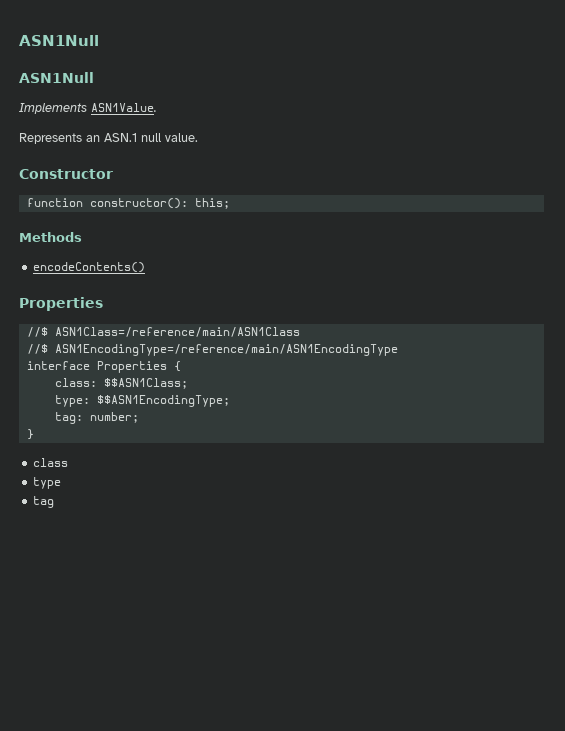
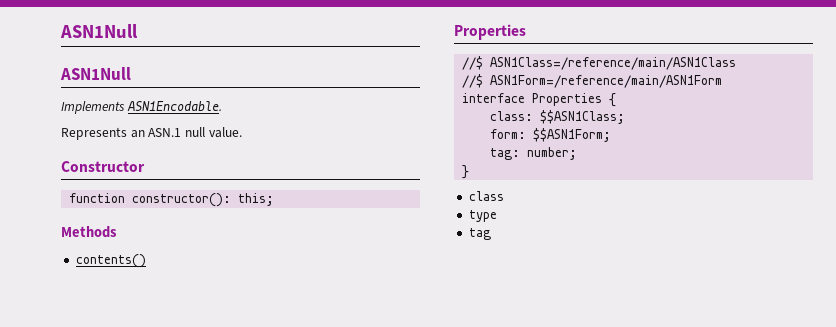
- Implements ASN1Value.
+ Implements ASN1Encodable.
- encodeContents()
+ contents()
- //$ ASN1EncodingType=/reference/main/ASN1EncodingType
+ //$ ASN1Form=/reference/main/ASN1Form
- type: $$ASN1EncodingType;
+ form: $$ASN1Form;

